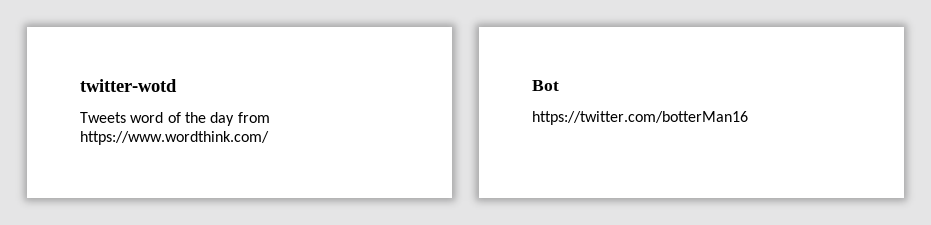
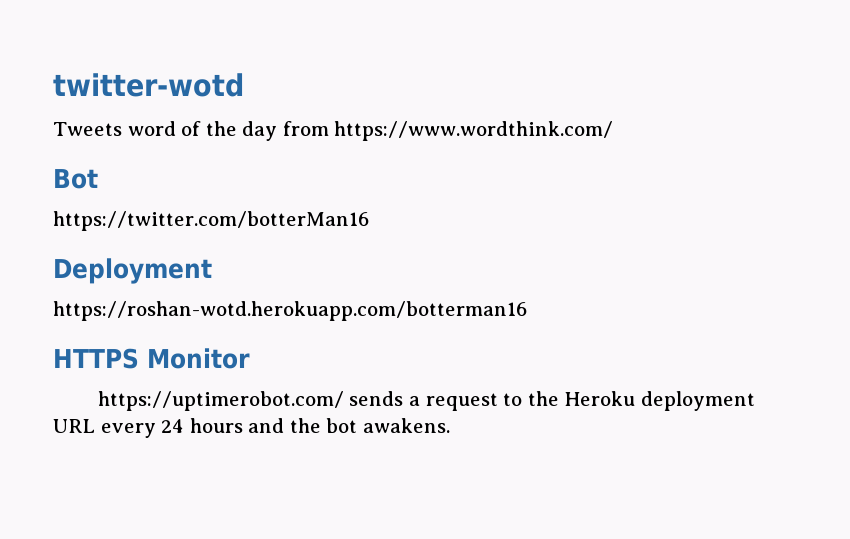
+ Deployment
+ https://roshan-wotd.herokuapp.com/botterman16
+ HTTPS Monitor
+ https://uptimerobot.com/ sends a request to the Heroku deployment URL every 24 hours and the bot awakens.

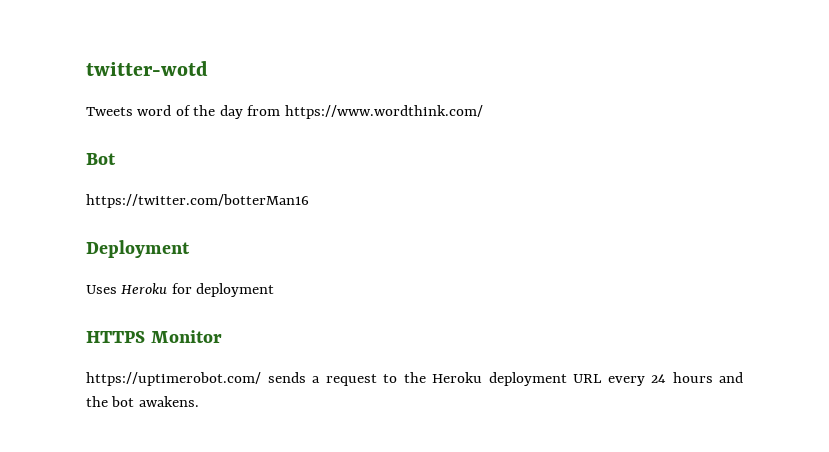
- https://roshan-wotd.herokuapp.com/botterman16
+ Uses Heroku for deployment

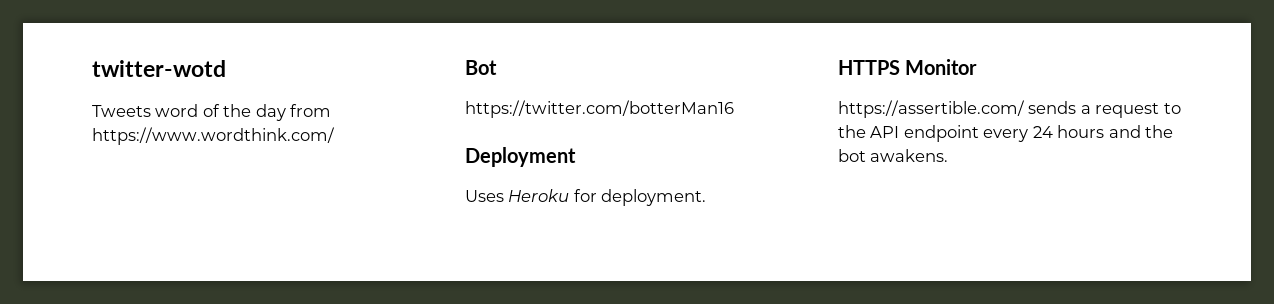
- Uses Heroku for deployment
+ Uses Heroku for deployment.
- https://uptimerobot.com/ sends a request to the Heroku deployment URL every 24 hours and the bot awakens.
+ https://assertible.com/ sends a request to the API endpoint every 24 hours and the bot awakens.

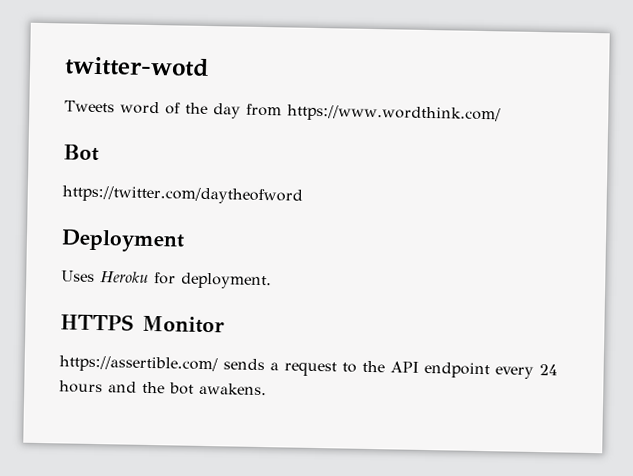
- https://twitter.com/botterMan16
+ https://twitter.com/daytheofword

